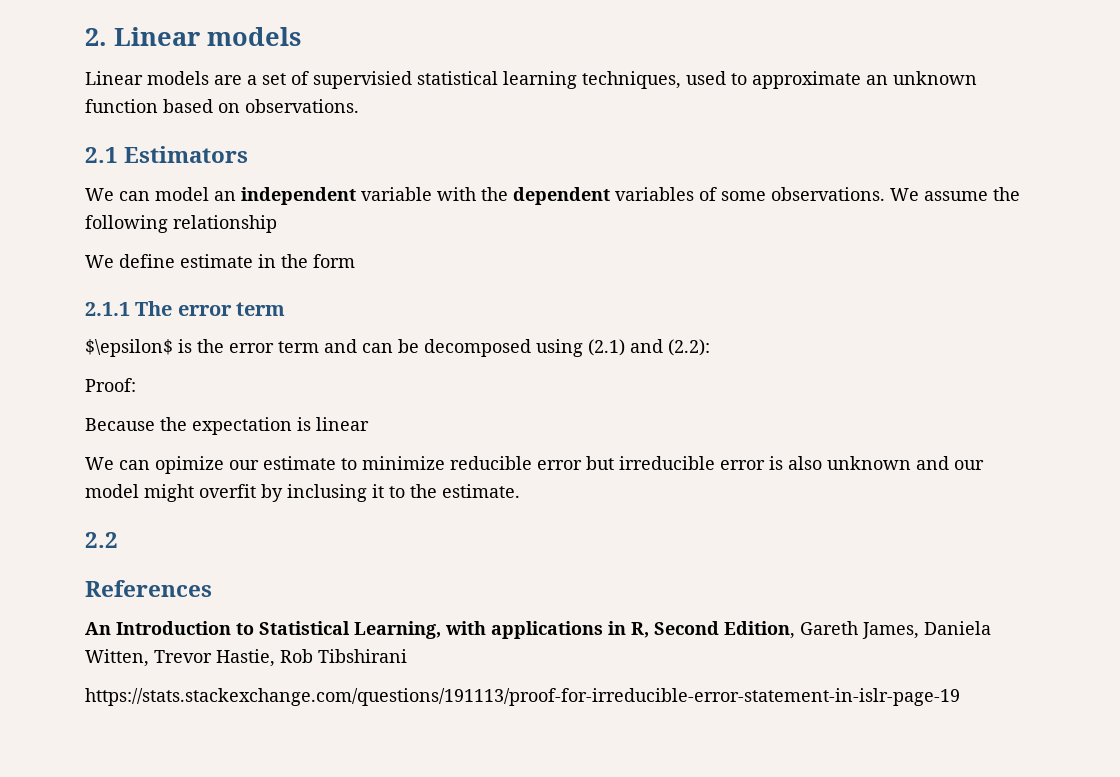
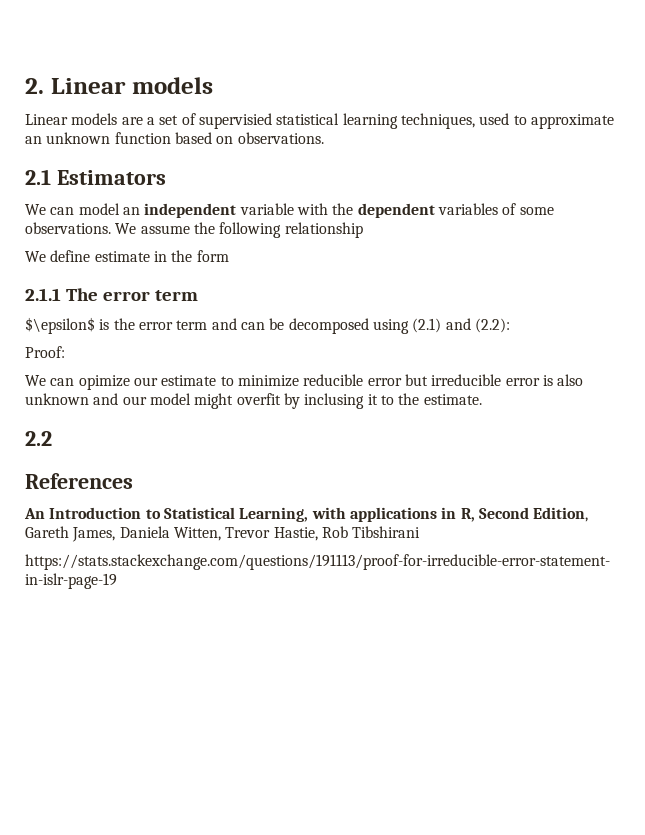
- Because the expectation is linear

